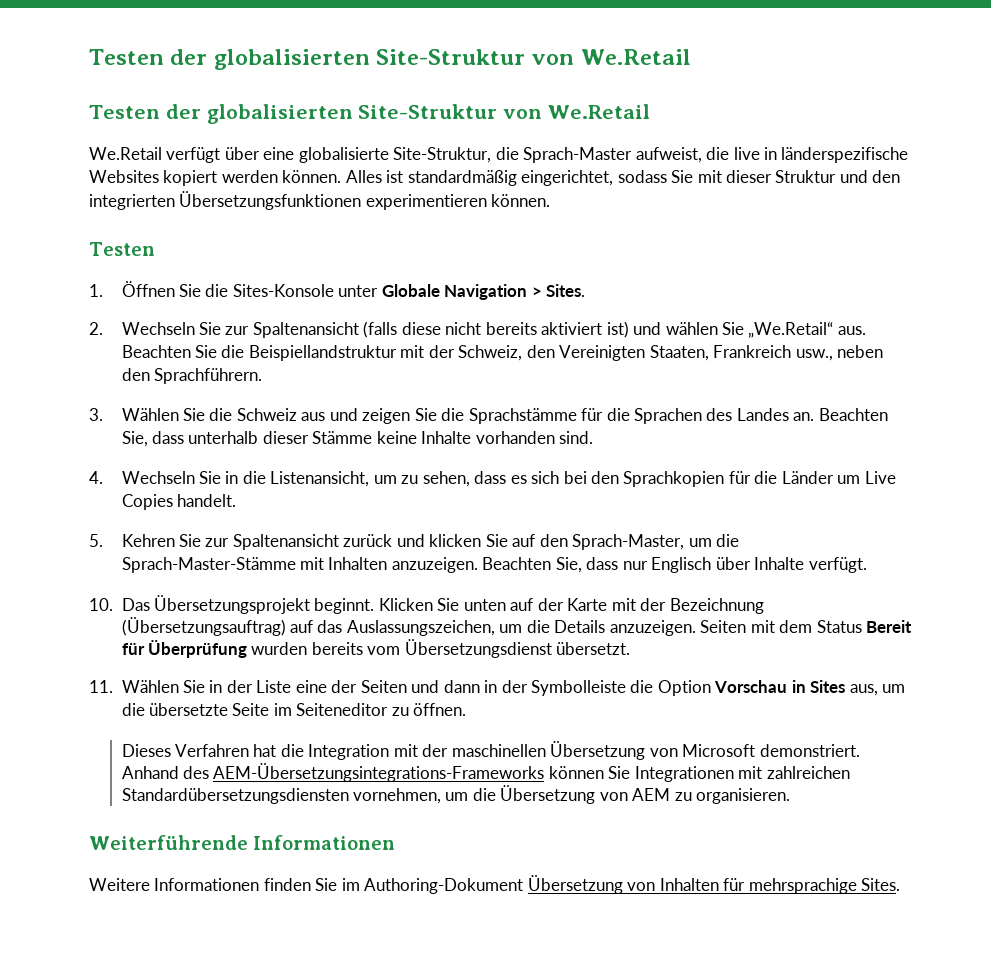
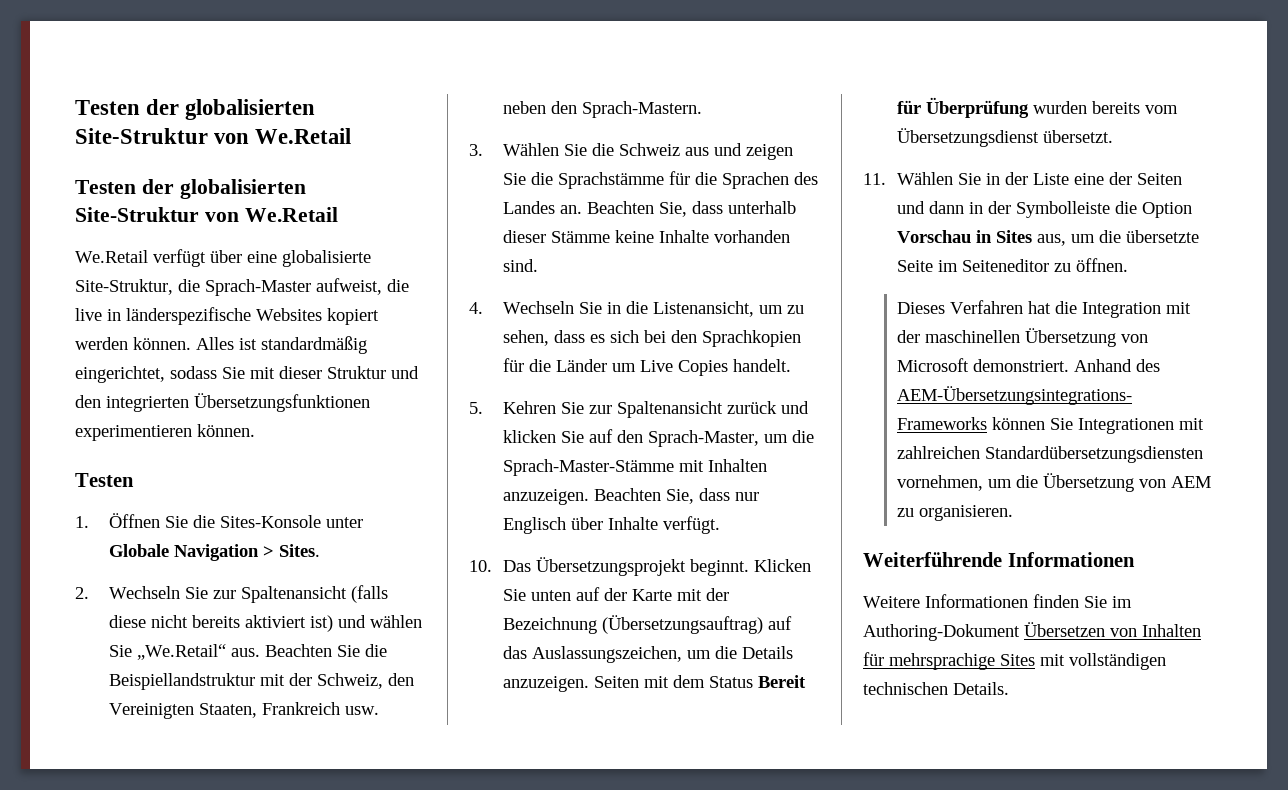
- Beachten Sie die Beispiellandstruktur mit der Schweiz, den Vereinigten Staaten, Frankreich usw., neben den Sprachführern.
+ Beachten Sie die Beispiellandstruktur mit der Schweiz, den Vereinigten Staaten, Frankreich usw. neben den Sprach-Mastern.
- Weitere Informationen finden Sie im Authoring-Dokument Übersetzung von Inhalten für mehrsprachige Sites.
+ Weitere Informationen finden Sie im Authoring-Dokument Übersetzen von Inhalten für mehrsprachige Sites mit vollständigen technischen Details.

